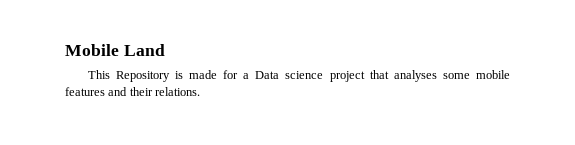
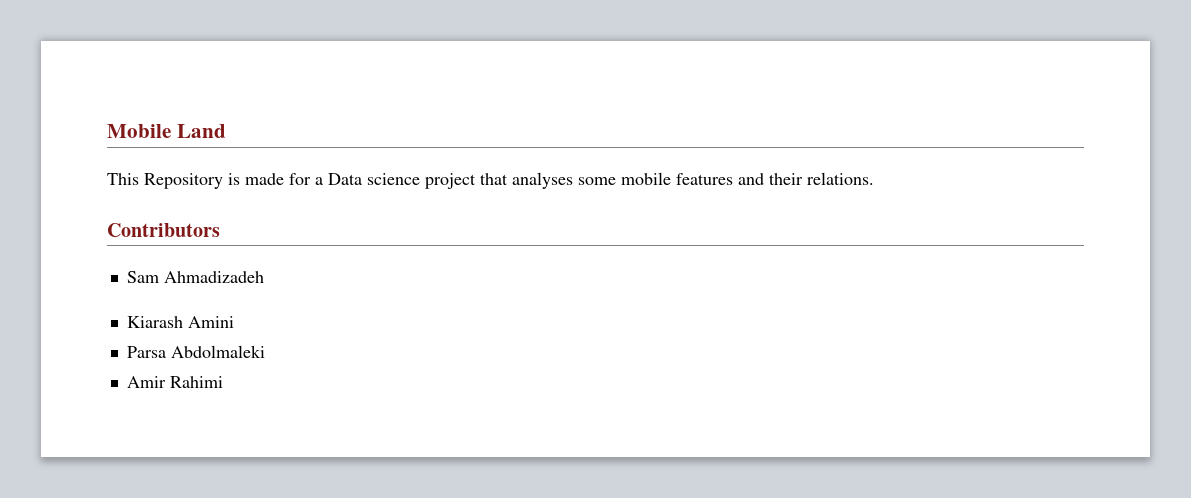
+ Contributors
+ Sam Ahmadizadeh
+ Kiarash Amini
+ Parsa Abdolmaleki
+ Amir Rahimi

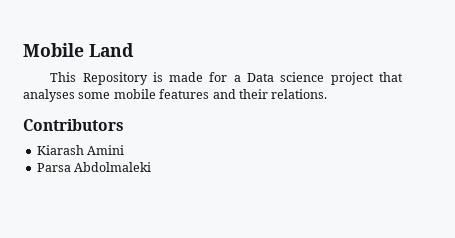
- Sam Ahmadizadeh
- Amir Rahimi

